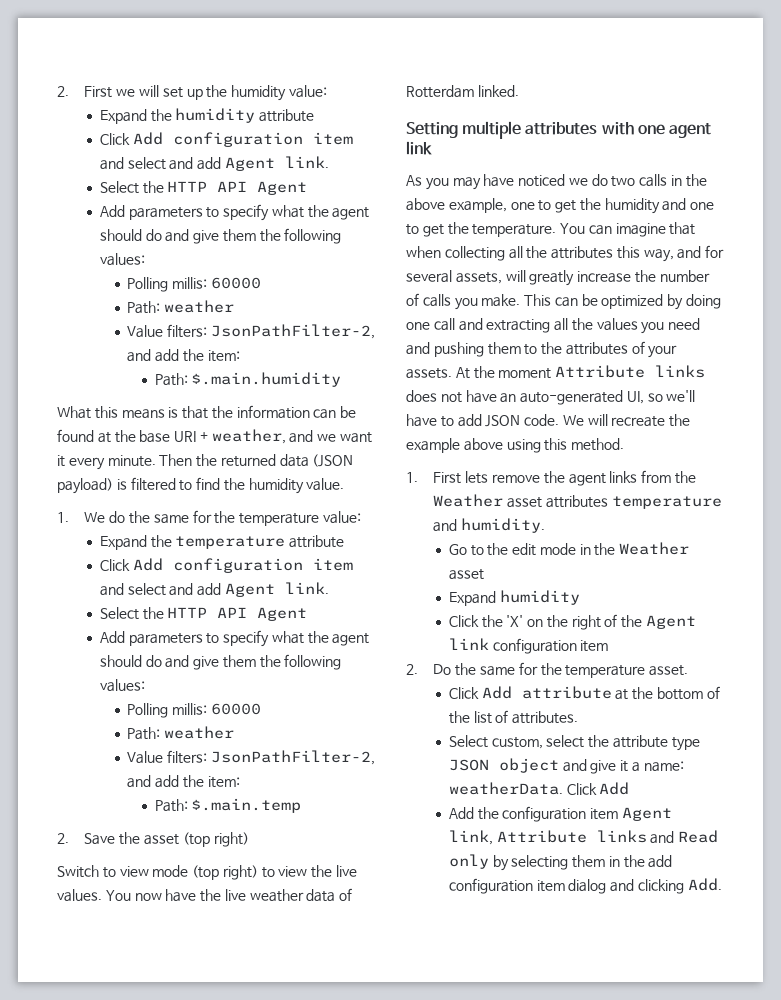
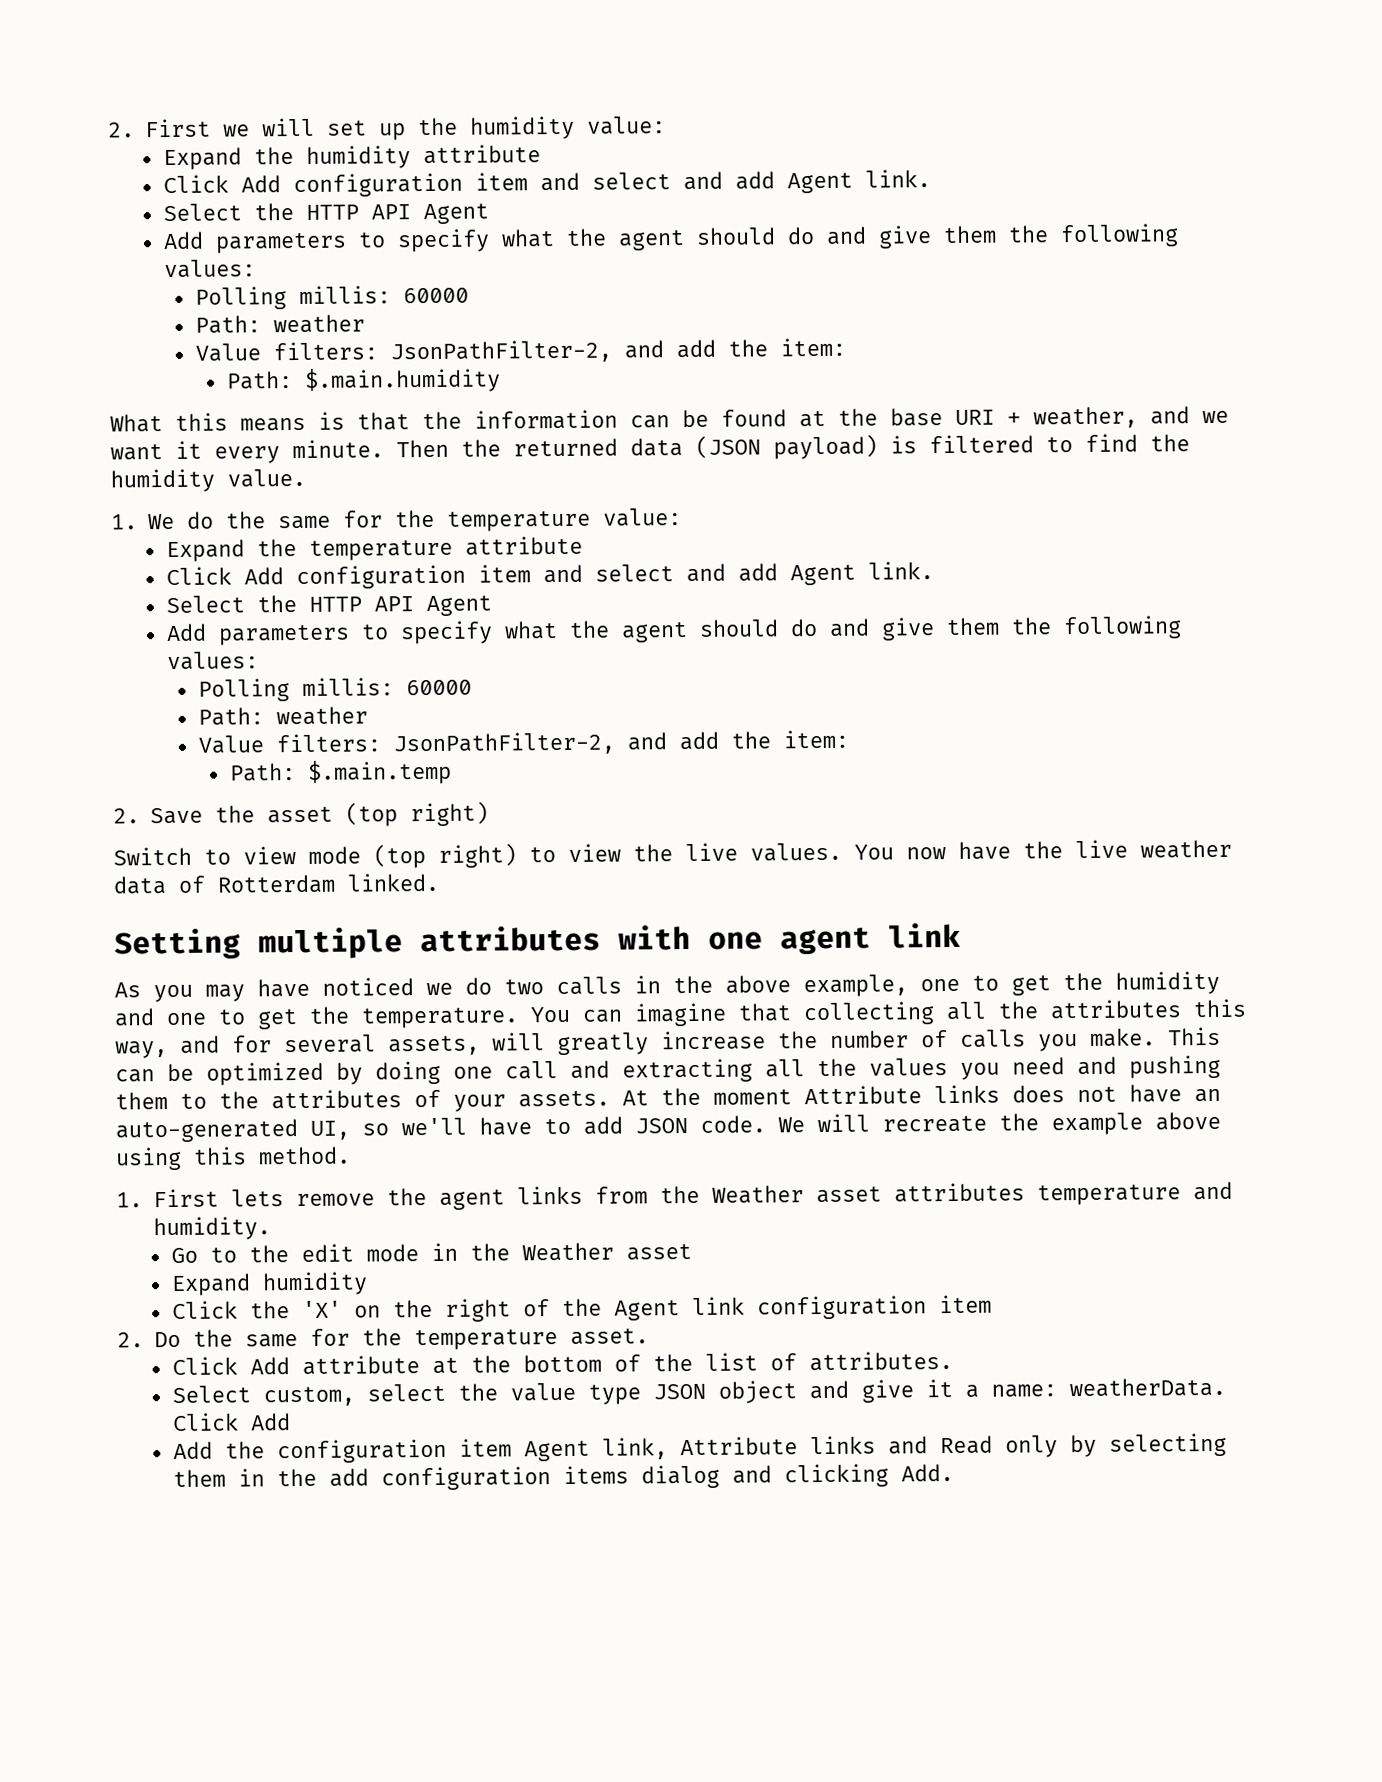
- You can imagine that when collecting all the attributes this way, and for several assets, will greatly increase the number of calls you make.
+ You can imagine that collecting all the attributes this way, and for several assets, will greatly increase the number of calls you make.
- Select custom, select the attribute type JSON object and give it a name: weatherData.
+ Select custom, select the value type JSON object and give it a name: weatherData.
- Add the configuration item Agent link, Attribute links and Read only by selecting them in the add configuration item dialog and clicking Add.
+ Add the configuration item Agent link, Attribute links and Read only by selecting them in the add configuration items dialog and clicking Add.

